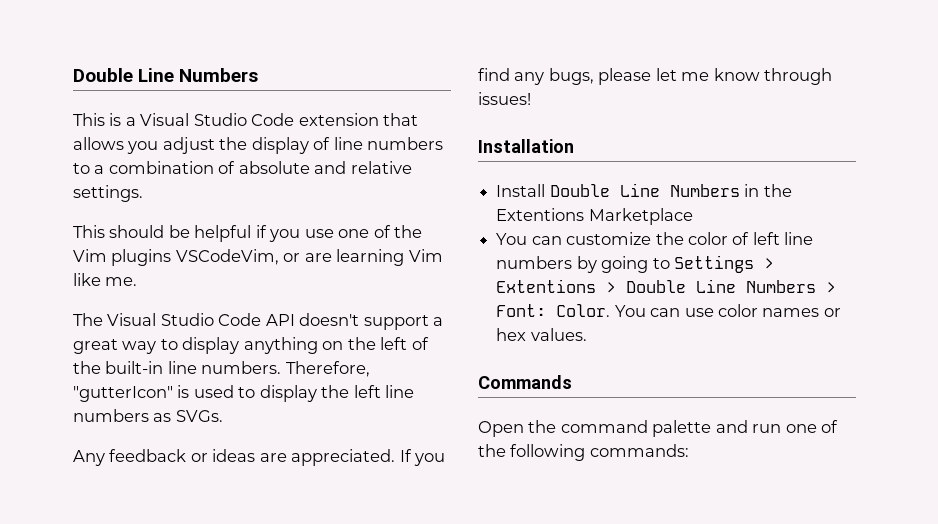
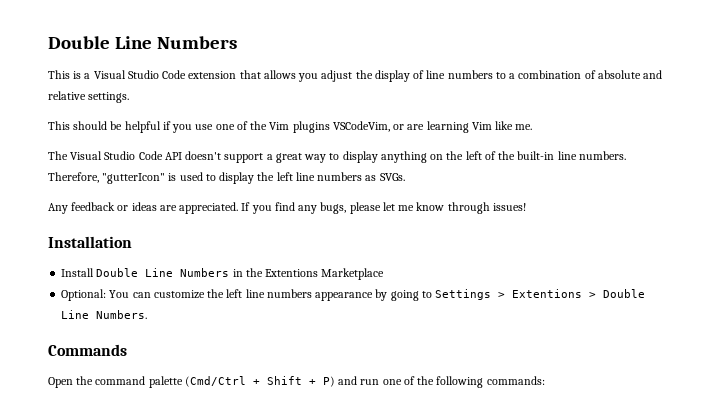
- You can customize the color of left line numbers by going to Settings > Extentions > Double Line Numbers > Font: Color. You can use color names or hex values.
+ Optional: You can customize the left line numbers appearance by going to Settings > Extentions > Double Line Numbers.
- Open the command palette and run one of the following commands:
+ Open the command palette (Cmd/Ctrl + Shift + P) and run one of the following commands:

